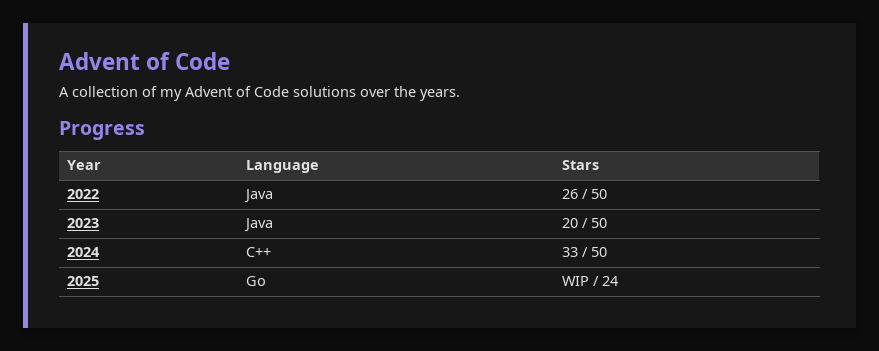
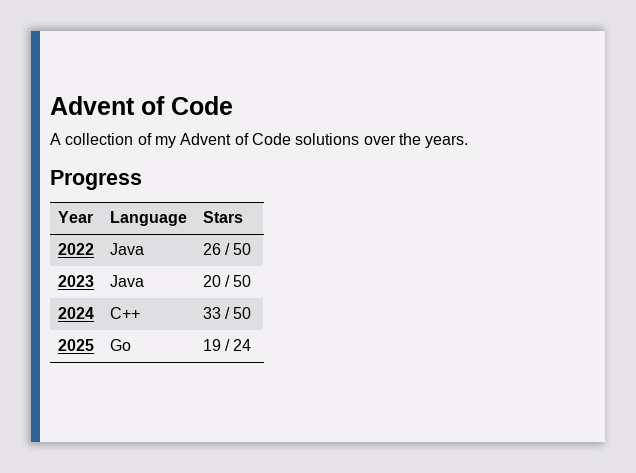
- 2025 | Go | WIP / 24
+ 2025 | Go | 19 / 24

